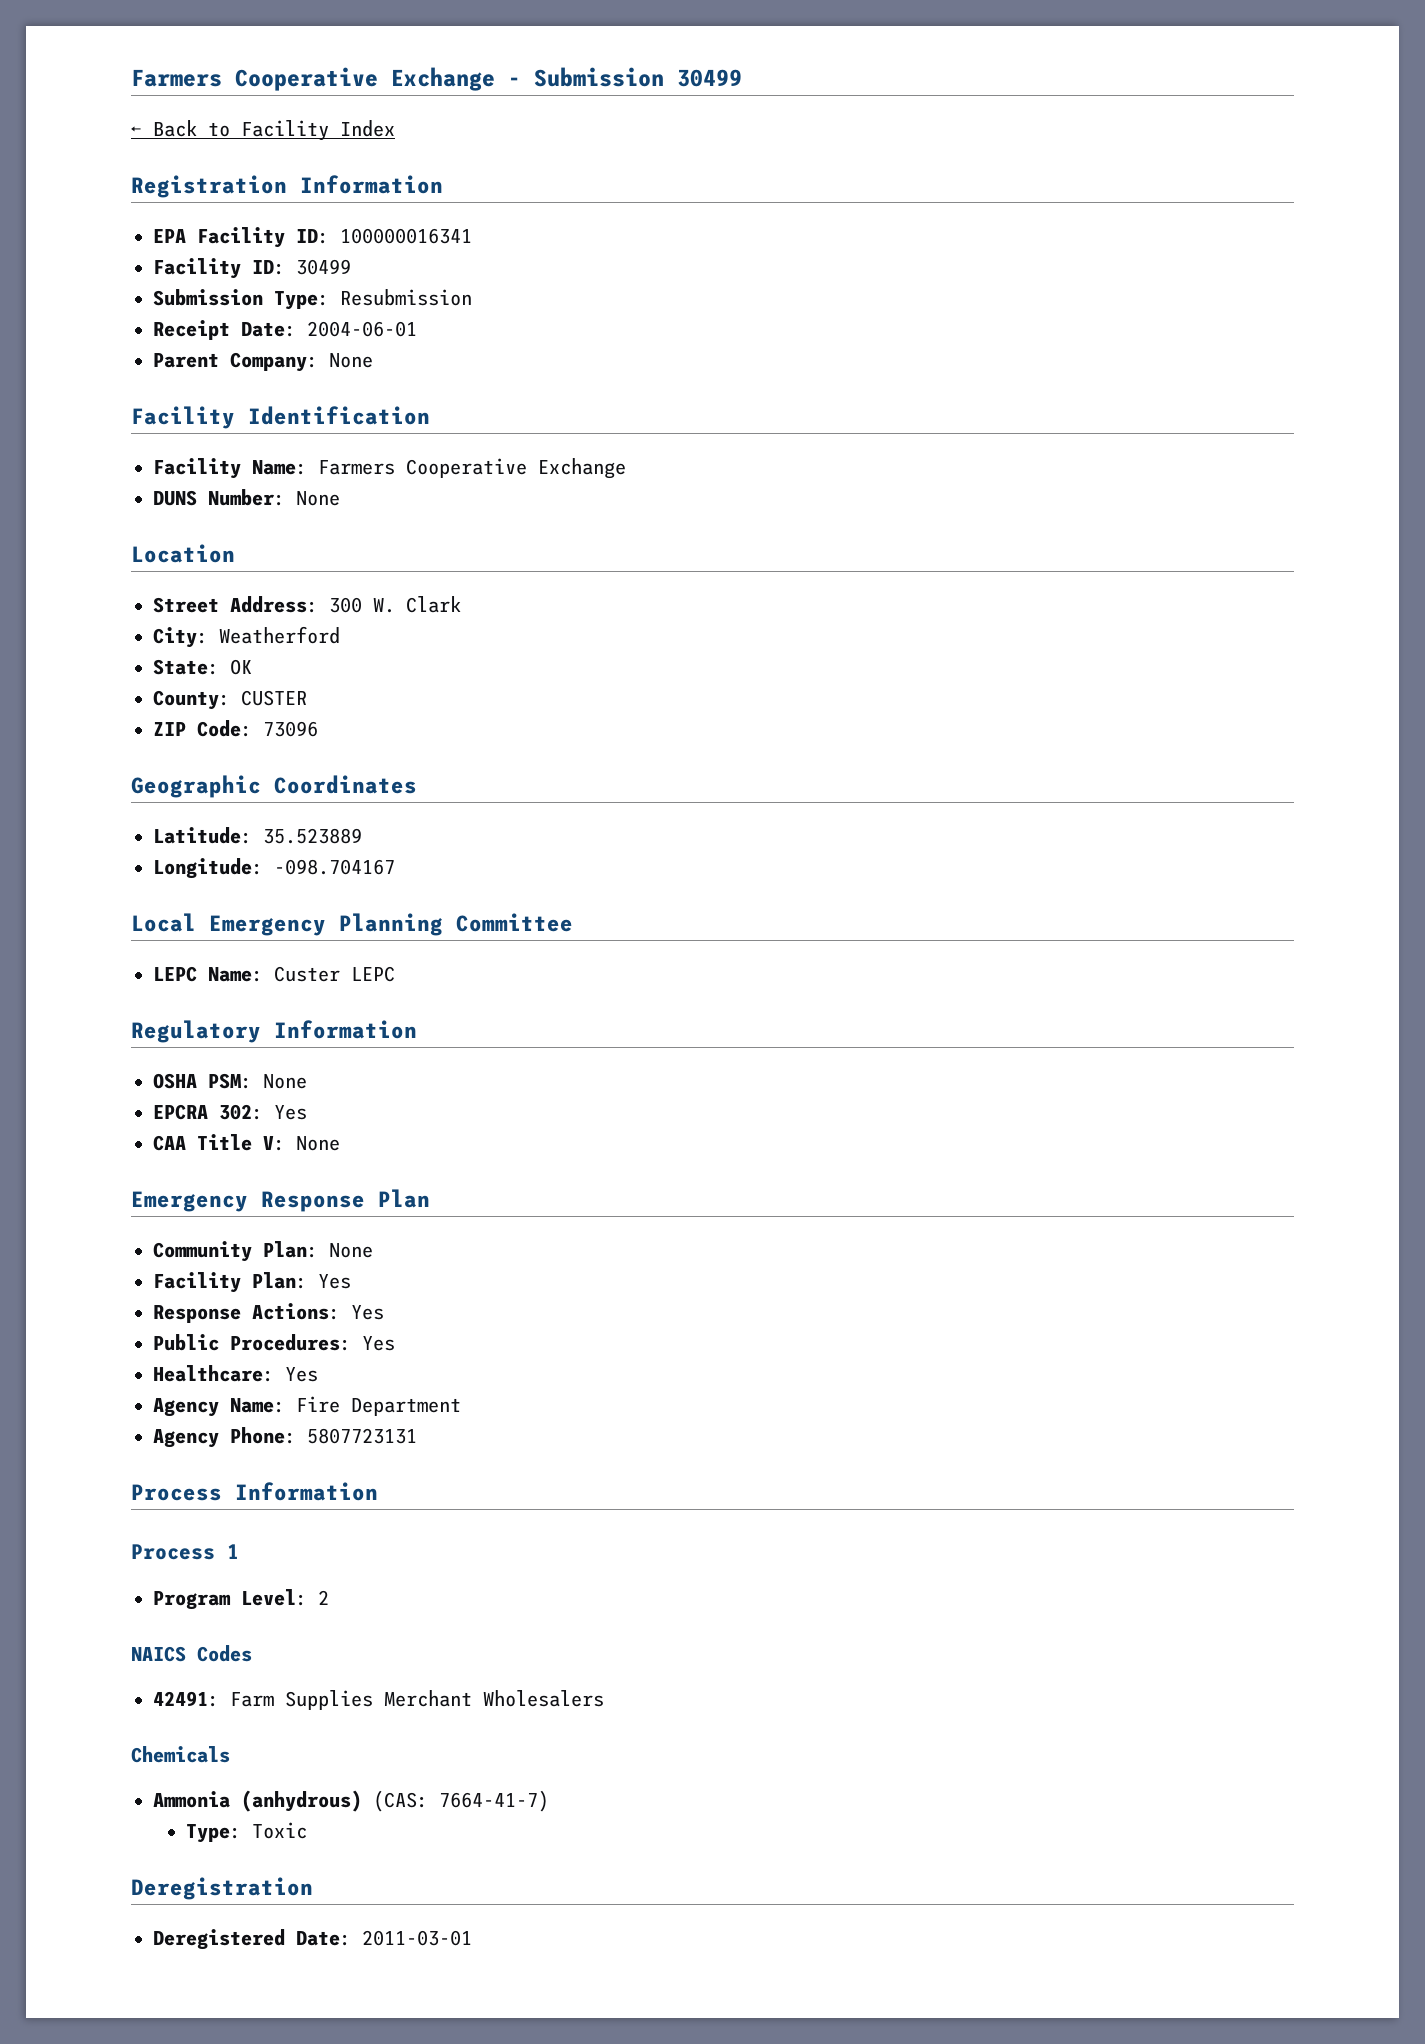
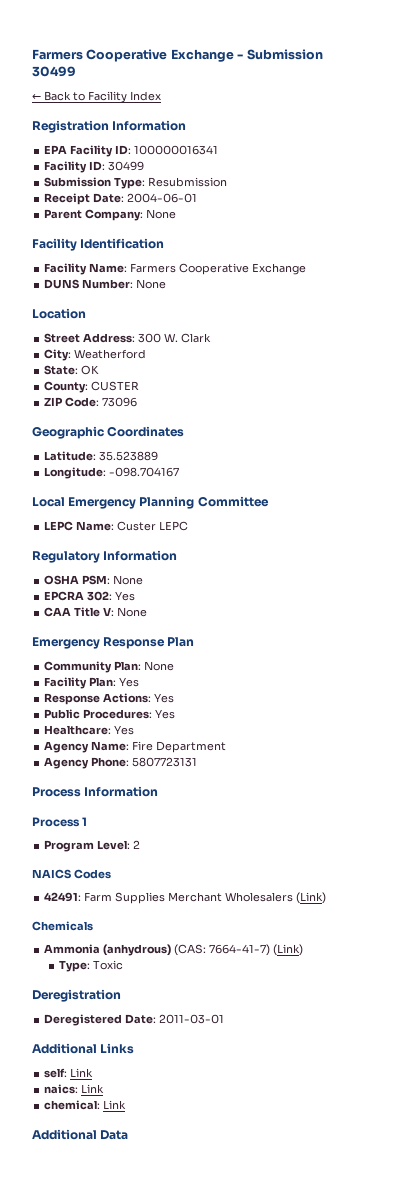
- 42491: Farm Supplies Merchant Wholesalers
+ 42491: Farm Supplies Merchant Wholesalers (Link)
- Ammonia (anhydrous) (CAS: 7664-41-7)
+ Ammonia (anhydrous) (CAS: 7664-41-7) (Link)
+ Additional Links
+ self: Link
+ naics: Link
+ chemical: Link
+ Additional Data

